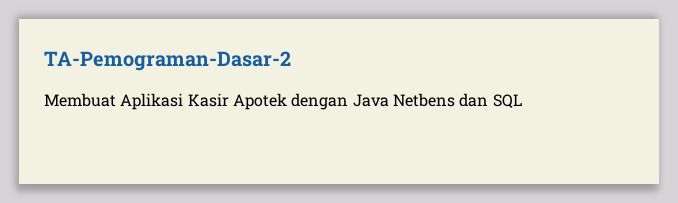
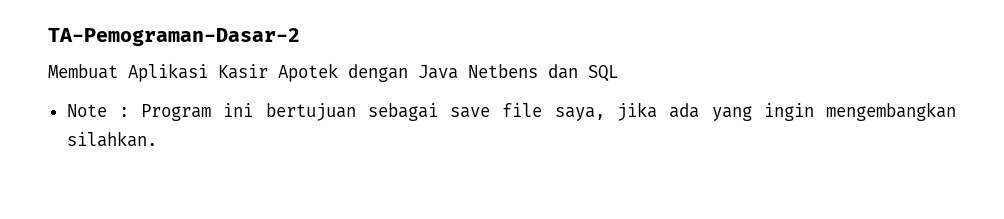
+ Note : Program ini bertujuan sebagai save file saya, jika ada yang ingin mengembangkan silahkan.

